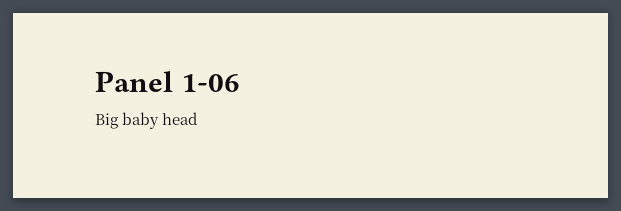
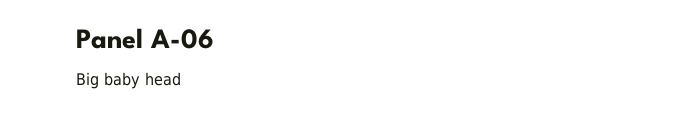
- Panel 1-06
+ Panel A-06

